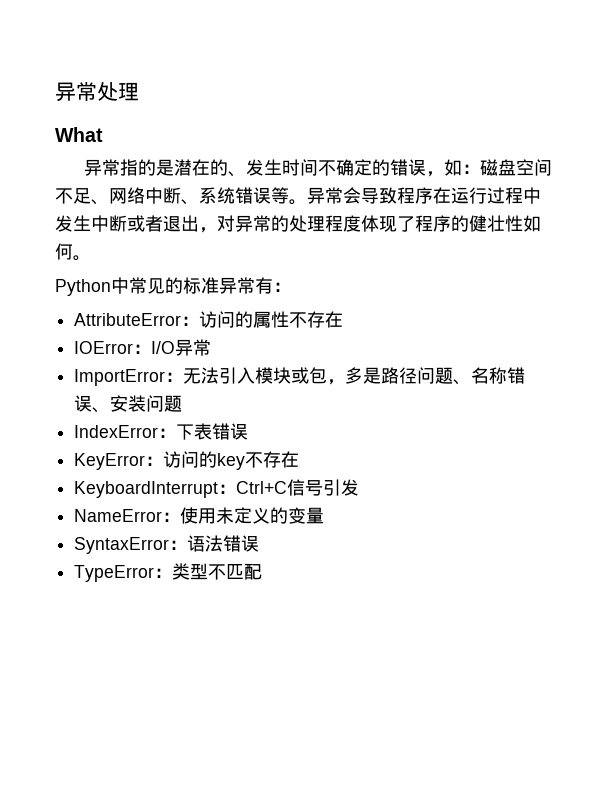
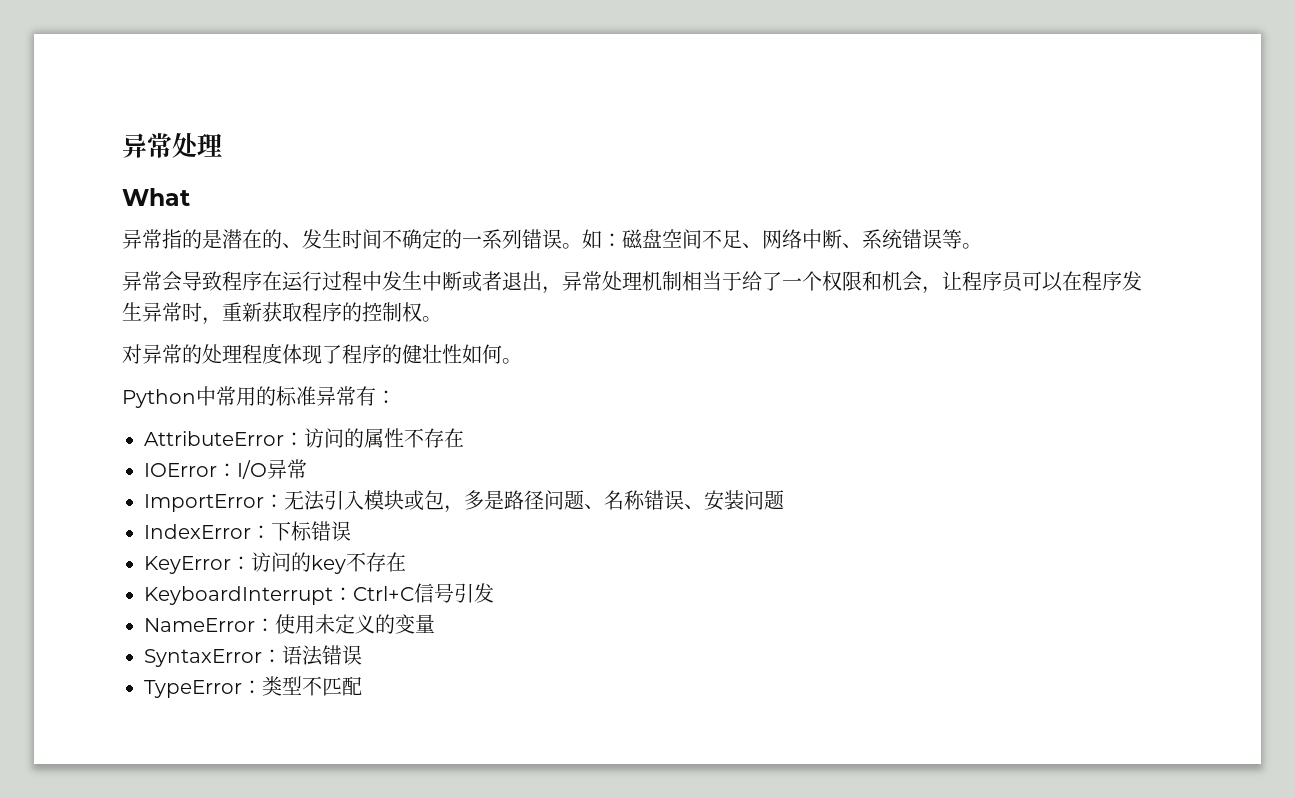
- 异常指的是潜在的、发生时间不确定的错误，如：磁盘空间不足、网络中断、系统错误等。异常会导致程序在运行过程中发生中断或者退出，对异常的处理程度体现了程序的健壮性如何。
+ 异常指的是潜在的、发生时间不确定的一系列错误。如：磁盘空间不足、网络中断、系统错误等。
+ 异常会导致程序在运行过程中发生中断或者退出，异常处理机制相当于给了一个权限和机会，让程序员可以在程序发生异常时，重新获取程序的控制权。
+ 对异常的处理程度体现了程序的健壮性如何。
- Python中常见的标准异常有：
+ Python中常用的标准异常有：
- IndexError：下表错误
+ IndexError：下标错误

